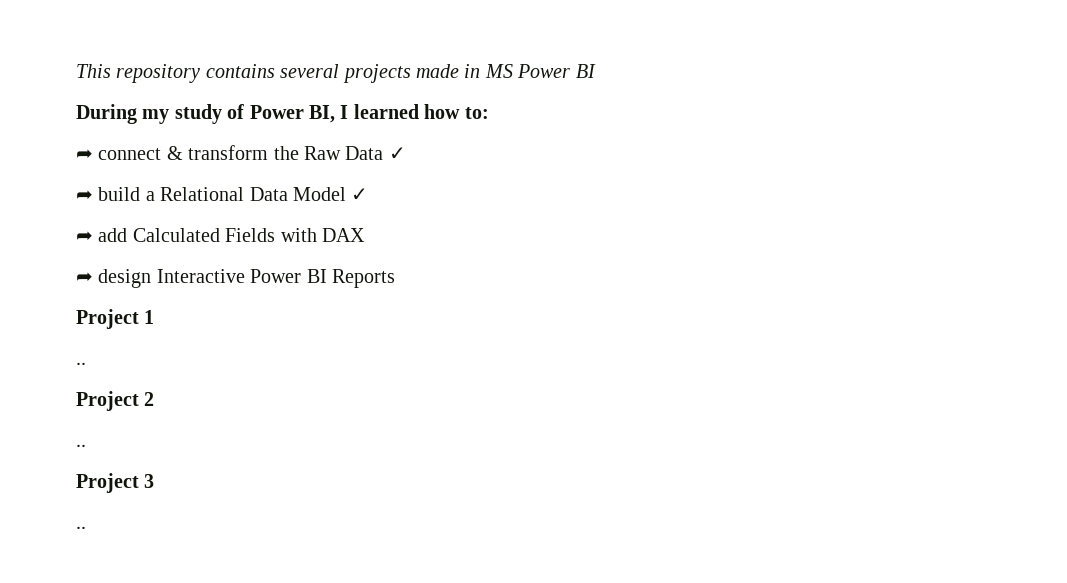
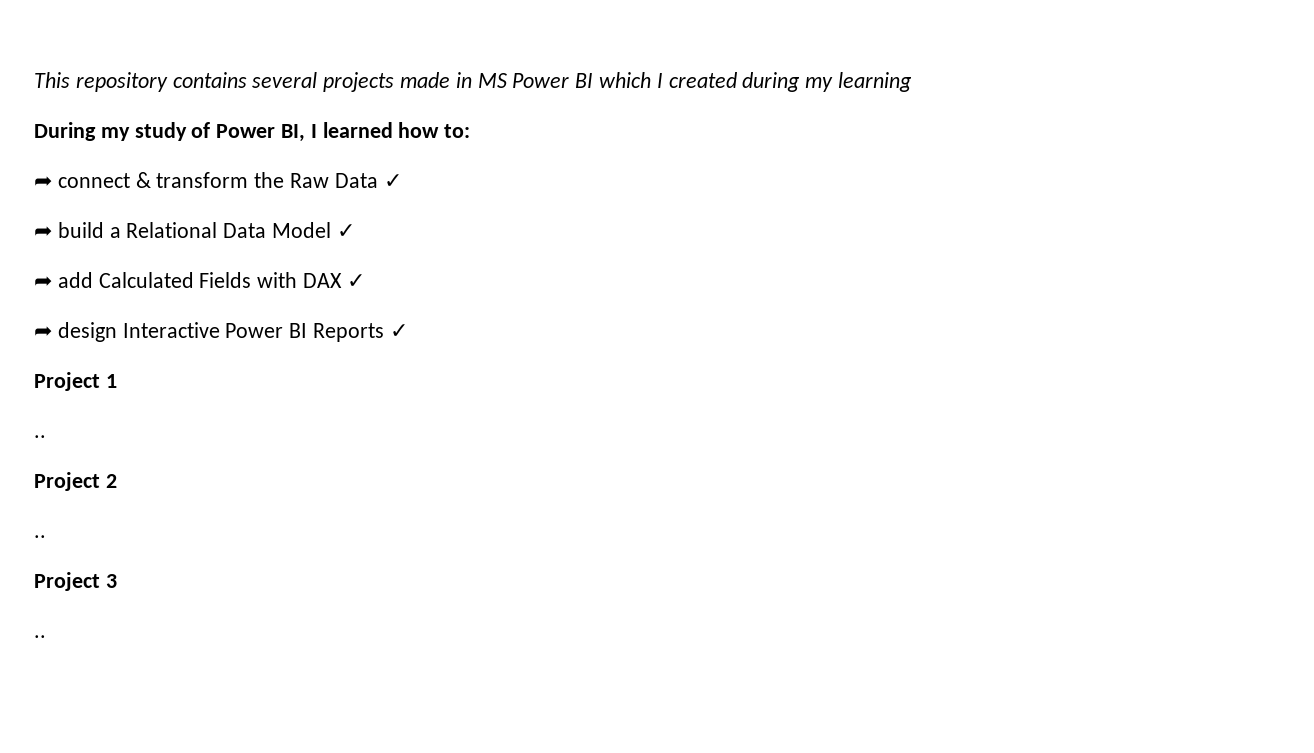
- This repository contains several projects made in MS Power BI
+ This repository contains several projects made in MS Power BI which I created during my learning
- ➦ add Calculated Fields with DAX
+ ➦ add Calculated Fields with DAX ✓
- ➦ design Interactive Power BI Reports
+ ➦ design Interactive Power BI Reports ✓

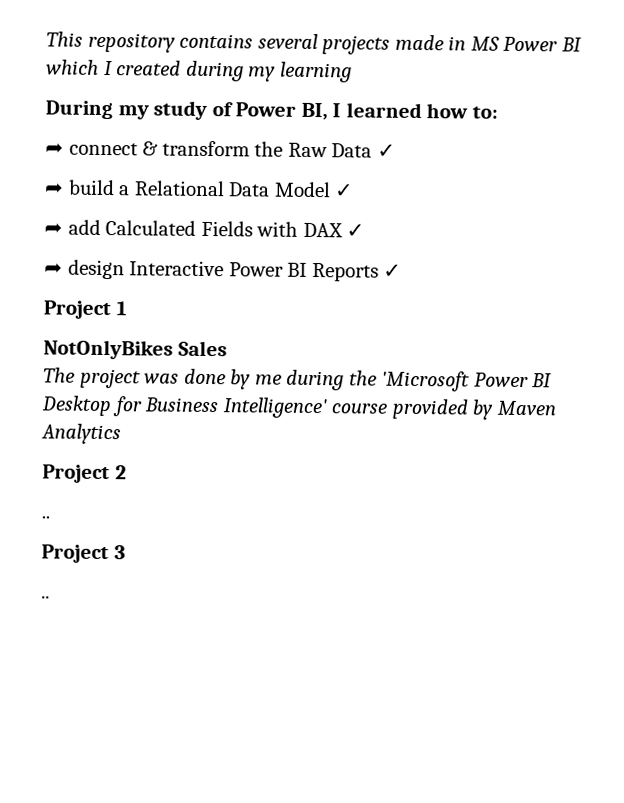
  Project 1
- ..
+ NotOnlyBikes Sales
+ The project was done by me during the 'Microsoft Power BI Desktop for Business Intelligence' course provided by Maven Analytics

